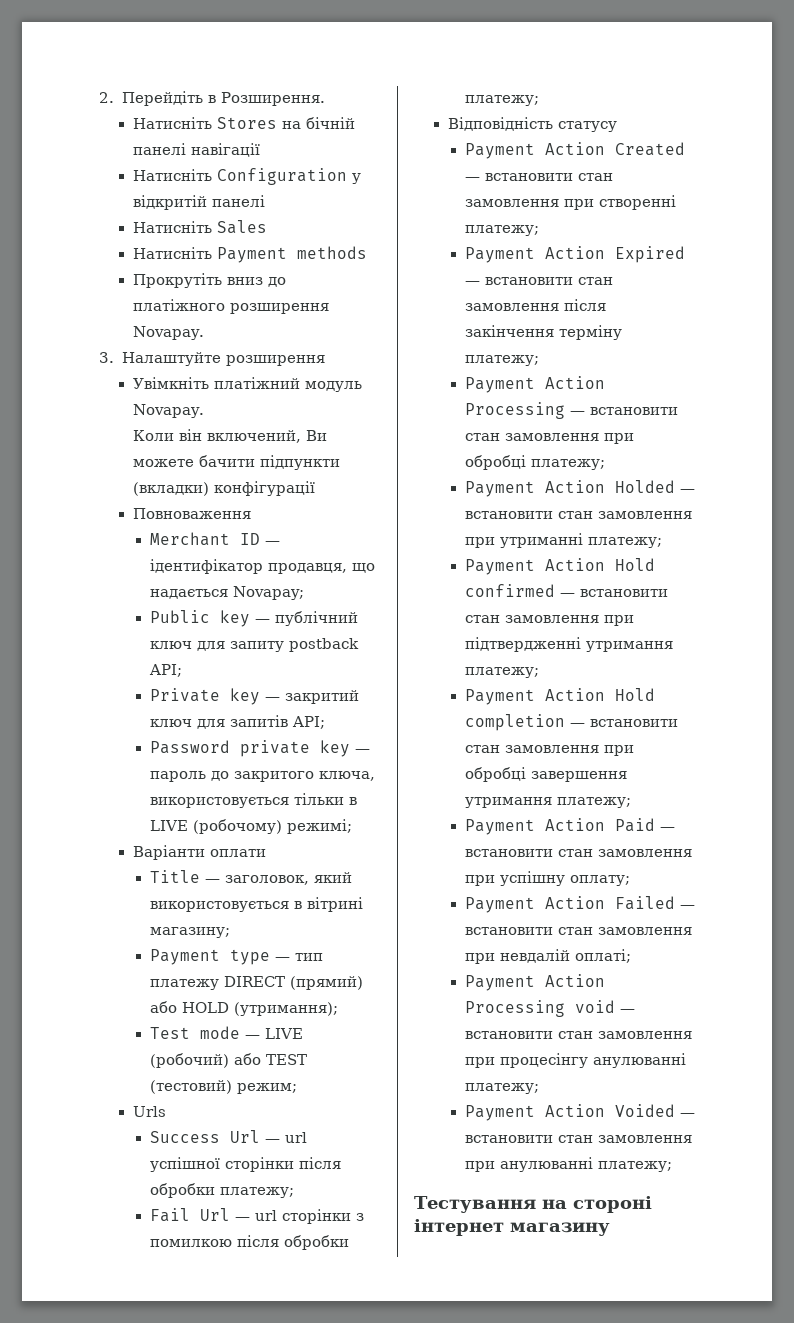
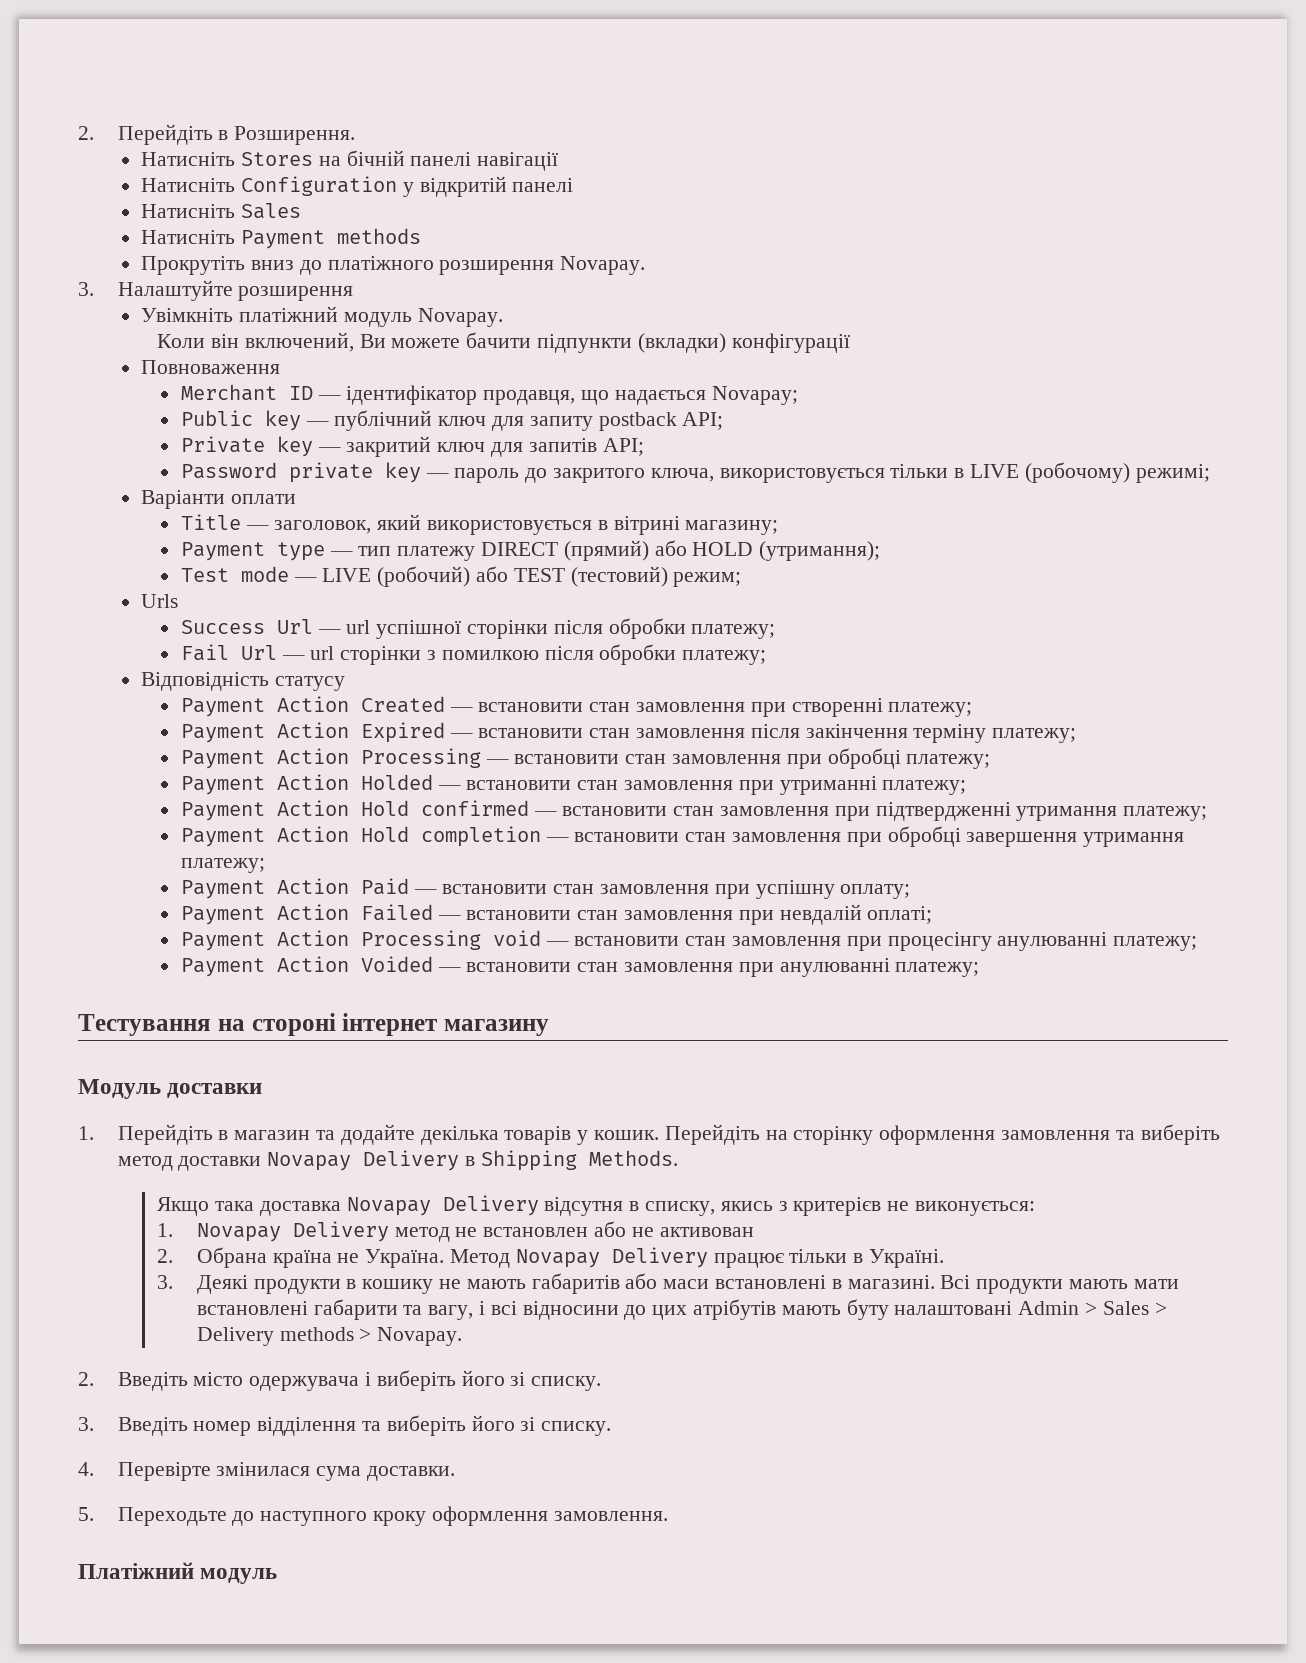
+ Модуль доставки
+ 1. Перейдіть в магазин та додайте декілька товарів у кошик. Перейдіть на сторінку оформлення замовлення та виберіть метод доставки Novapay Delivery в Shipping Methods.
+ Якщо така доставка Novapay Delivery відсутня в списку, якись з критерієв не виконується:
+ 1. Novapay Delivery метод не встановлен або не активован
+ 2. Обрана країна не Україна. Метод Novapay Delivery працює тільки в Україні.
+ 3. Деякі продукти в кошику не мають габаритів або маси встановлені в магазині. Всі продукти мають мати встановлені габарити та вагу, і всі відносини до цих атрібутів мають буту налаштовані Admin > Sales > Delivery methods > Novapay.
+ 2. Введіть місто одержувача і виберіть його зі списку.
+ 3. Введіть номер відділення та виберіть його зі списку.
+ 4. Перевірте змінилася сума доставки.
+ 5. Переходьте до наступного кроку оформлення замовлення.
+ Платіжний модуль

